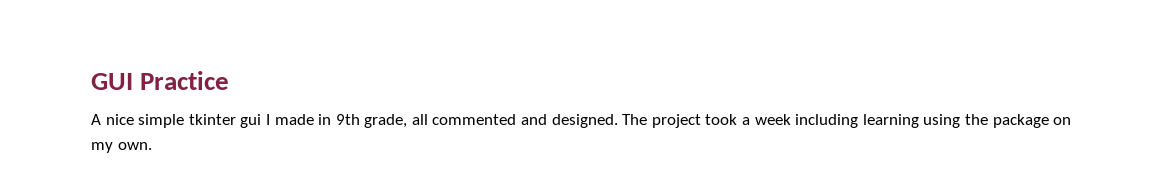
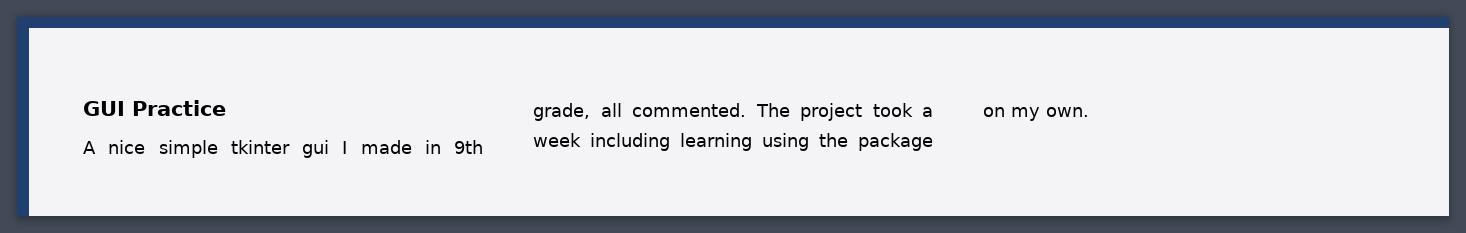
- A nice simple tkinter gui I made in 9th grade, all commented and designed.
+ A nice simple tkinter gui I made in 9th grade, all commented.

